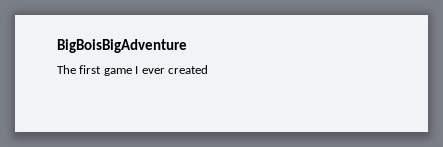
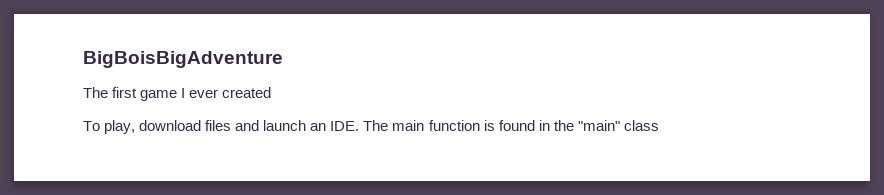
+ To play, download files and launch an IDE. The main function is found in the "main" class

